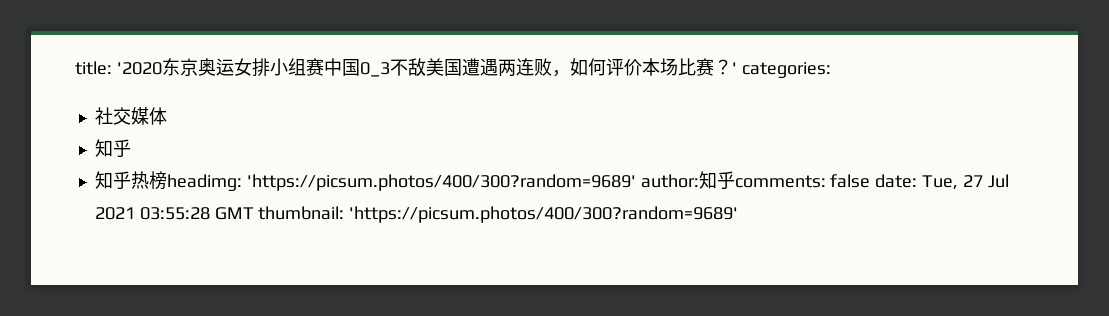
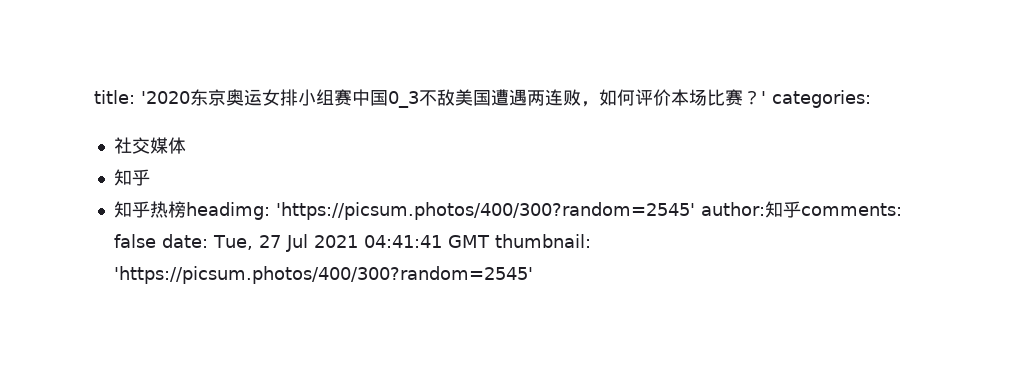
- 知乎热榜headimg: 'https://picsum.photos/400/300?random=9689' author:知乎comments: false date: Tue, 27 Jul 2021 03:55:28 GMT thumbnail: 'https://picsum.photos/400/300?random=9689'
+ 知乎热榜headimg: 'https://picsum.photos/400/300?random=2545' author:知乎comments: false date: Tue, 27 Jul 2021 04:41:41 GMT thumbnail: 'https://picsum.photos/400/300?random=2545'

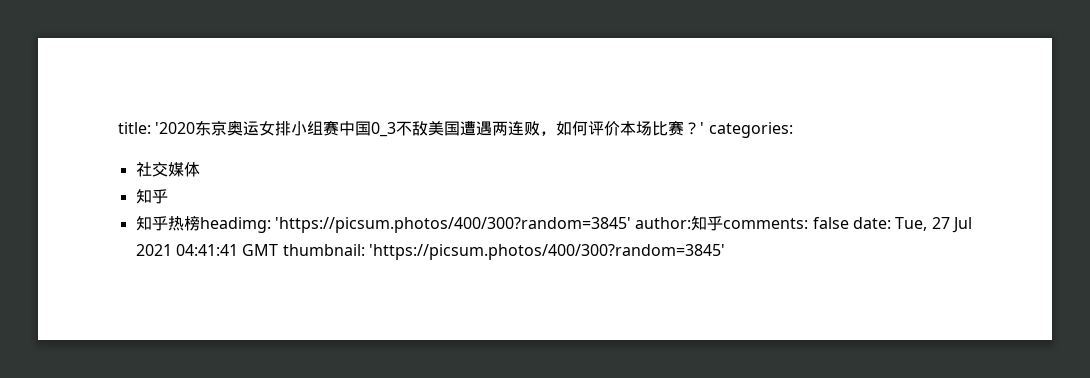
- 知乎热榜headimg: 'https://picsum.photos/400/300?random=2545' author:知乎comments: false date: Tue, 27 Jul 2021 04:41:41 GMT thumbnail: 'https://picsum.photos/400/300?random=2545'
+ 知乎热榜headimg: 'https://picsum.photos/400/300?random=3845' author:知乎comments: false date: Tue, 27 Jul 2021 04:41:41 GMT thumbnail: 'https://picsum.photos/400/300?random=3845'

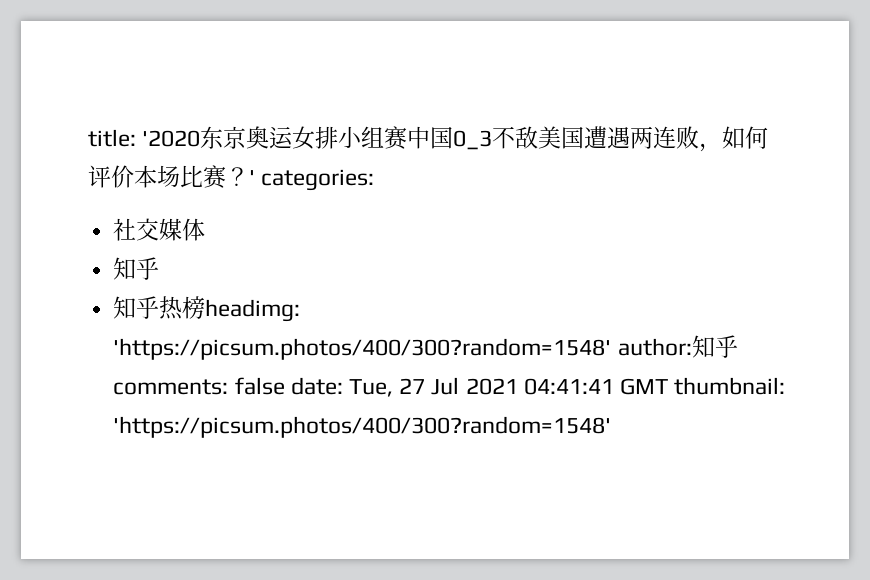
- 知乎热榜headimg: 'https://picsum.photos/400/300?random=3845' author:知乎comments: false date: Tue, 27 Jul 2021 04:41:41 GMT thumbnail: 'https://picsum.photos/400/300?random=3845'
+ 知乎热榜headimg: 'https://picsum.photos/400/300?random=1548' author:知乎comments: false date: Tue, 27 Jul 2021 04:41:41 GMT thumbnail: 'https://picsum.photos/400/300?random=1548'

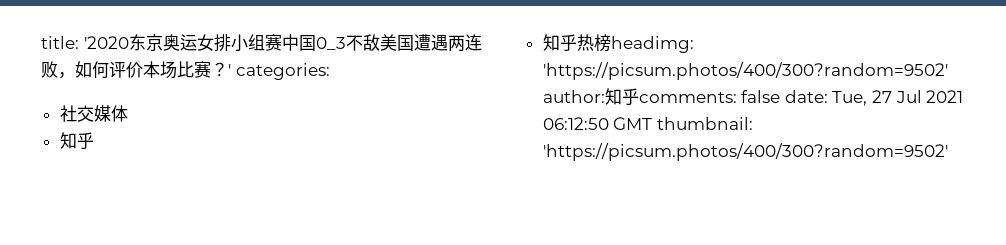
- 知乎热榜headimg: 'https://picsum.photos/400/300?random=1548' author:知乎comments: false date: Tue, 27 Jul 2021 04:41:41 GMT thumbnail: 'https://picsum.photos/400/300?random=1548'
+ 知乎热榜headimg: 'https://picsum.photos/400/300?random=9502' author:知乎comments: false date: Tue, 27 Jul 2021 06:12:50 GMT thumbnail: 'https://picsum.photos/400/300?random=9502'

